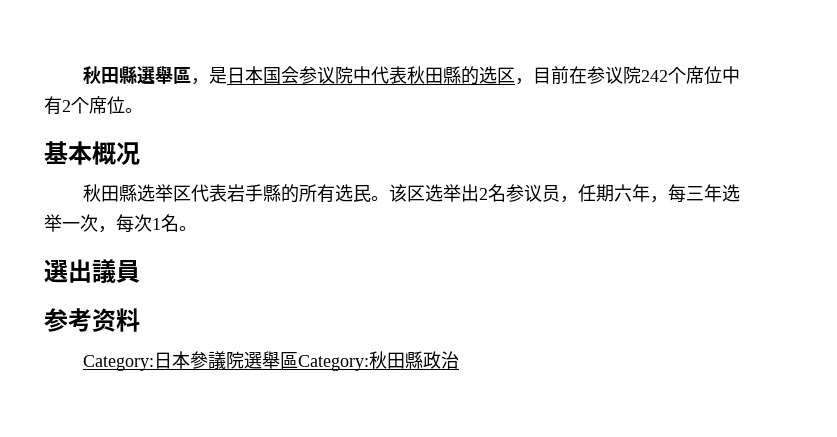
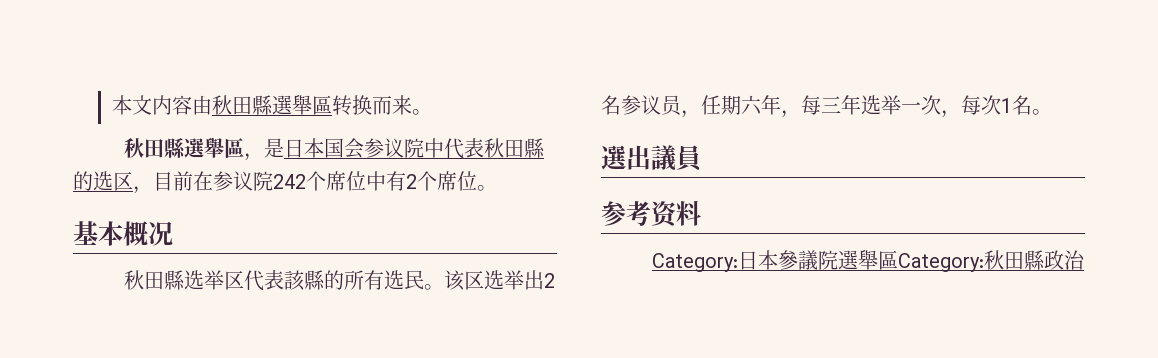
+ 本文内容由秋田縣選舉區转换而来。
- 秋田縣选举区代表岩手縣的所有选民。
+ 秋田縣选举区代表該縣的所有选民。

